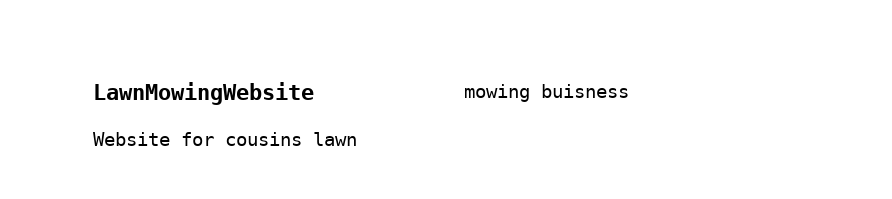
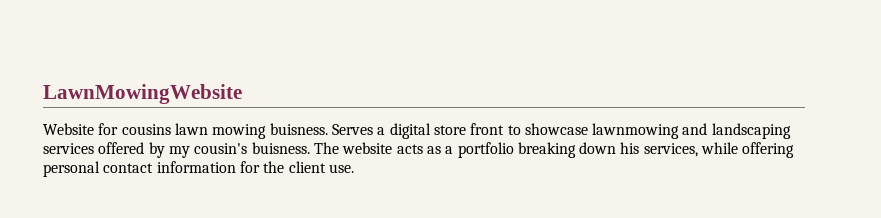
- Website for cousins lawn mowing buisness
+ Website for cousins lawn mowing buisness. Serves a digital store front to showcase lawnmowing and landscaping services offered by my cousin's buisness. The website acts as a portfolio breaking down his services, while offering personal contact information for the client use.

